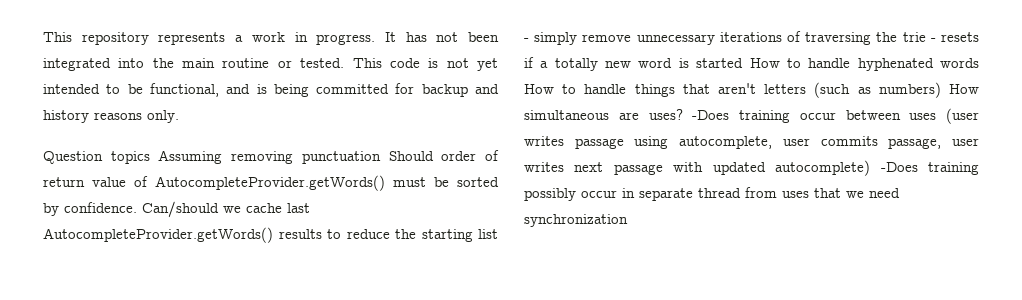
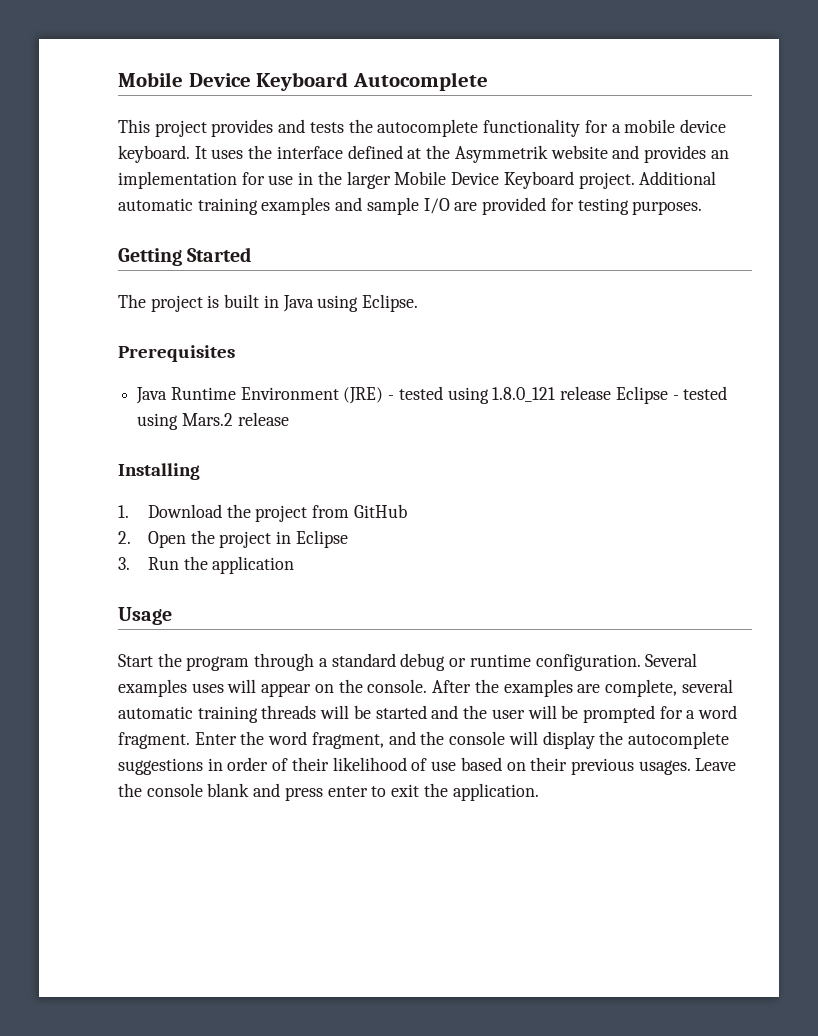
- This repository represents a work in progress. It has not been integrated into the main routine or tested. This code is not yet intended to be functional, and is being committed for backup and history reasons only.
- Question topics Assuming removing punctuation Should order of return value of AutocompleteProvider.getWords() must be sorted by confidence. Can/should we cache last AutocompleteProvider.getWords() results to reduce the starting list - simply remove unnecessary iterations of traversing the trie - resets if a totally new word is started How to handle hyphenated words How to handle things that aren't letters (such as numbers) How simultaneous are uses? -Does training occur between uses (user writes passage using autocomplete, user commits passage, user writes next passage with updated autocomplete) -Does training possibly occur in separate thread from uses that we need synchronization
+ Mobile Device Keyboard Autocomplete
+ This project provides and tests the autocomplete functionality for a mobile device keyboard. It uses the interface defined at the Asymmetrik website and provides an implementation for use in the larger Mobile Device Keyboard project. Additional automatic training examples and sample I/O are provided for testing purposes.
+ Getting Started
+ The project is built in Java using Eclipse.
+ Prerequisites
+ Java Runtime Environment (JRE) - tested using 1.8.0_121 release Eclipse - tested using Mars.2 release
+ Installing
+ 1. Download the project from GitHub
+ 2. Open the project in Eclipse
+ 3. Run the application
+ Usage
+ Start the program through a standard debug or runtime configuration. Several examples uses will appear on the console. After the examples are complete, several automatic training threads will be started and the user will be prompted for a word fragment. Enter the word fragment, and the console will display the autocomplete suggestions in order of their likelihood of use based on their previous usages. Leave the console blank and press enter to exit the application.

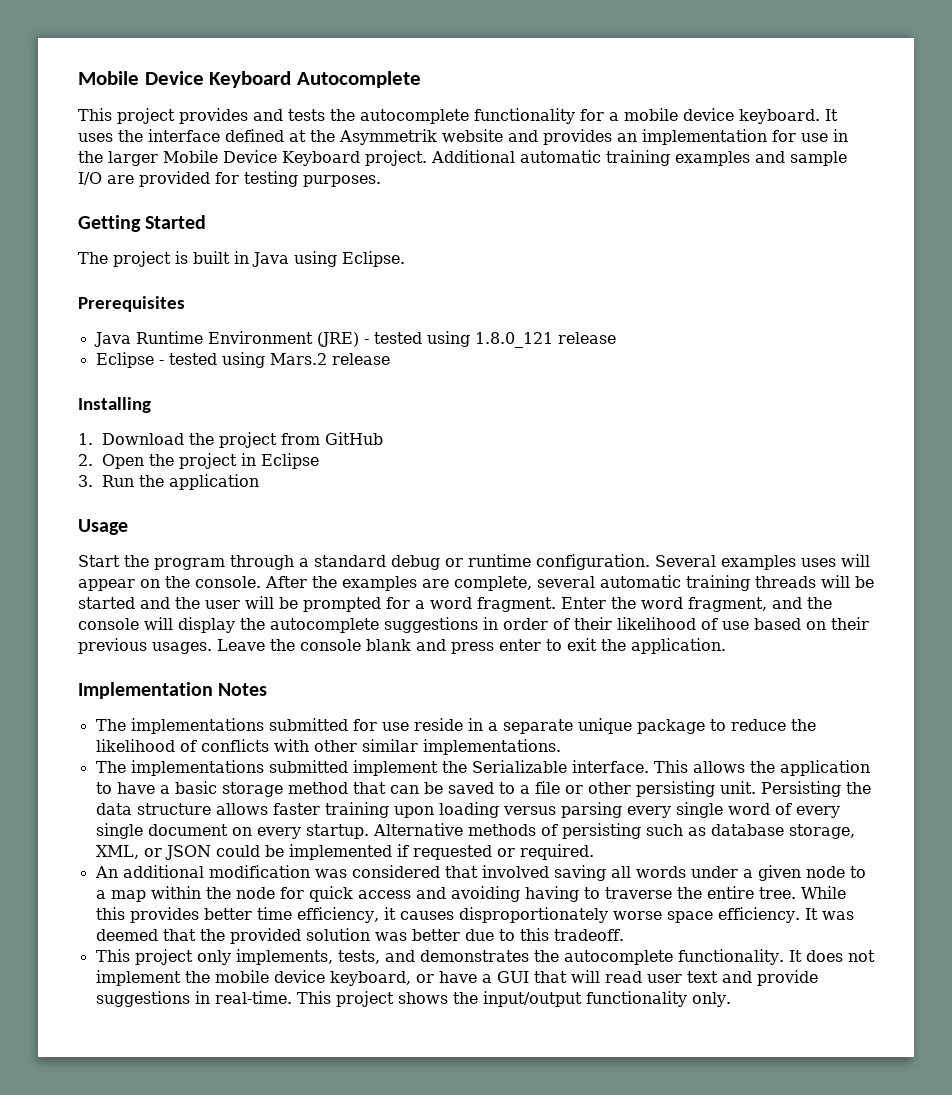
- Java Runtime Environment (JRE) - tested using 1.8.0_121 release Eclipse - tested using Mars.2 release
+ Java Runtime Environment (JRE) - tested using 1.8.0_121 release
+ Eclipse - tested using Mars.2 release
+ Implementation Notes
+ The implementations submitted for use reside in a separate unique package to reduce the likelihood of conflicts with other similar implementations.
+ The implementations submitted implement the Serializable interface. This allows the application to have a basic storage method that can be saved to a file or other persisting unit. Persisting the data structure allows faster training upon loading versus parsing every single word of every single document on every startup. Alternative methods of persisting such as database storage, XML, or JSON could be implemented if requested or required.
+ An additional modification was considered that involved saving all words under a given node to a map within the node for quick access and avoiding having to traverse the entire tree. While this provides better time efficiency, it causes disproportionately worse space efficiency. It was deemed that the provided solution was better due to this tradeoff.
+ This project only implements, tests, and demonstrates the autocomplete functionality. It does not implement the mobile device keyboard, or have a GUI that will read user text and provide suggestions in real-time. This project shows the input/output functionality only.

